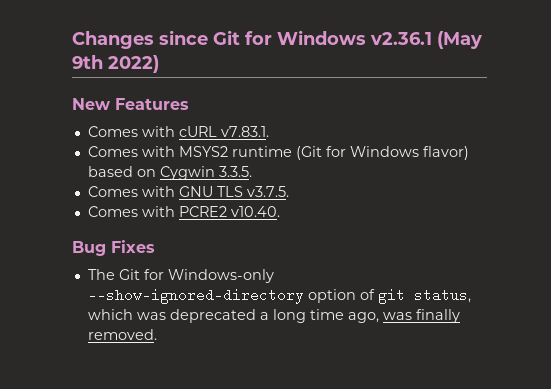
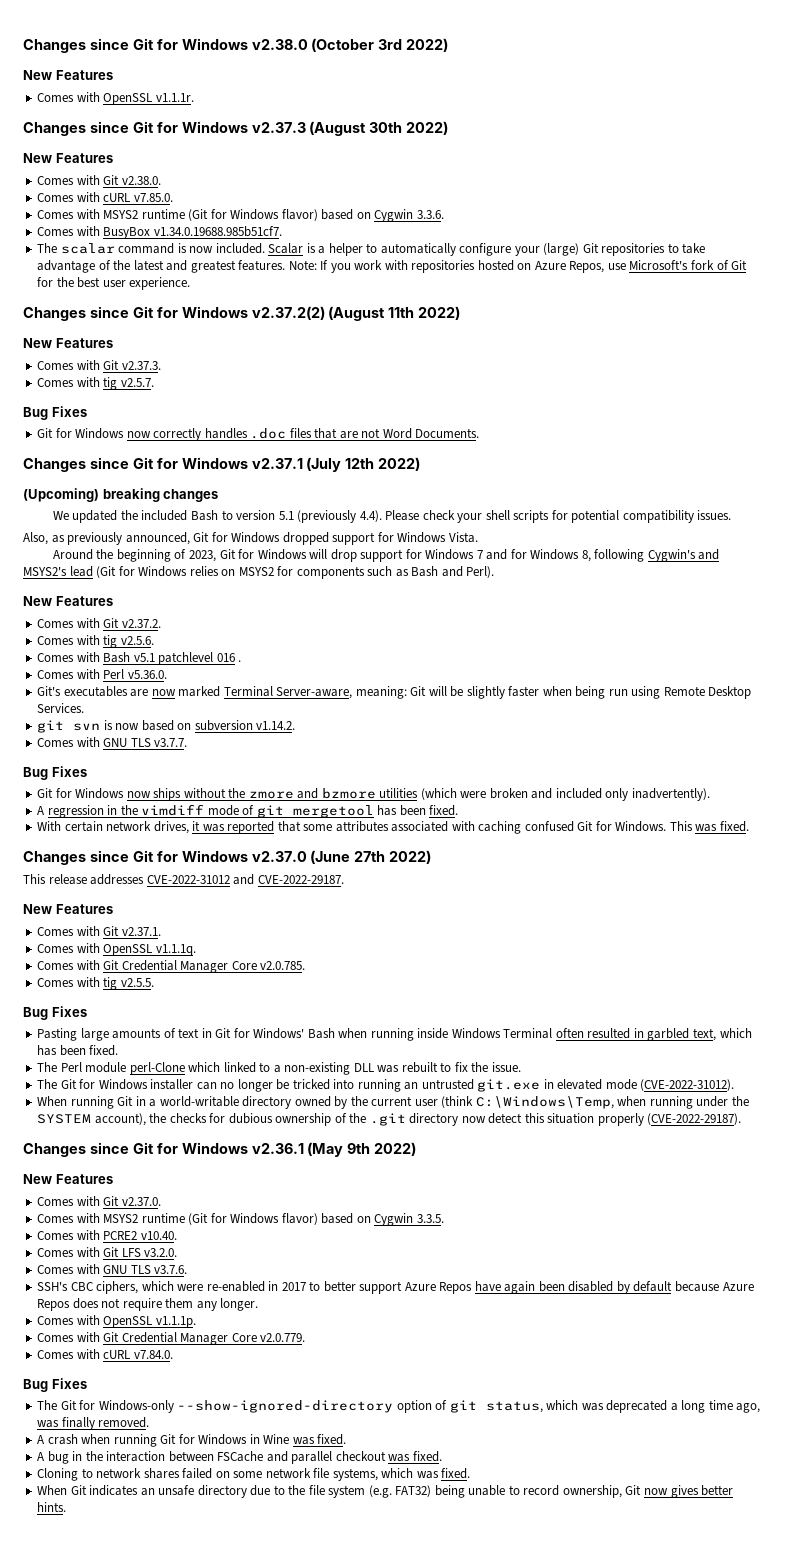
+ Changes since Git for Windows v2.38.0 (October 3rd 2022)
+ New Features
+ Comes with OpenSSL v1.1.1r.
+ Changes since Git for Windows v2.37.3 (August 30th 2022)
+ New Features
+ Comes with Git v2.38.0.
+ Comes with cURL v7.85.0.
+ Comes with MSYS2 runtime (Git for Windows flavor) based on Cygwin 3.3.6.
+ Comes with BusyBox v1.34.0.19688.985b51cf7.
+ The scalar command is now included. Scalar is a helper to automatically configure your (large) Git repositories to take advantage of the latest and greatest features. Note: If you work with repositories hosted on Azure Repos, use Microsoft's fork of Git for the best user experience.
+ Changes since Git for Windows v2.37.2(2) (August 11th 2022)
+ New Features
+ Comes with Git v2.37.3.
+ Comes with tig v2.5.7.
+ Bug Fixes
+ Git for Windows now correctly handles .doc files that are not Word Documents.
+ Changes since Git for Windows v2.37.1 (July 12th 2022)
+ (Upcoming) breaking changes
+ We updated the included Bash to version 5.1 (previously 4.4). Please check your shell scripts for potential compatibility issues.
+ Also, as previously announced, Git for Windows dropped support for Windows Vista.
+ Around the beginning of 2023, Git for Windows will drop support for Windows 7 and for Windows 8, following Cygwin's and MSYS2's lead (Git for Windows relies on MSYS2 for components such as Bash and Perl).
+ New Features
+ Comes with Git v2.37.2.
+ Comes with tig v2.5.6.
+ Comes with Bash v5.1 patchlevel 016 .
+ Comes with Perl v5.36.0.
+ Git's executables are now marked Terminal Server-aware, meaning: Git will be slightly faster when being run using Remote Desktop Services.
+ git svn is now based on subversion v1.14.2.
+ Comes with GNU TLS v3.7.7.
+ Bug Fixes
+ Git for Windows now ships without the zmore and bzmore utilities (which were broken and included only inadvertently).
+ A regression in the vimdiff mode of git mergetool has been fixed.
+ With certain network drives, it was reported that some attributes associated with caching confused Git for Windows. This was fixed.
+ Changes since Git for Windows v2.37.0 (June 27th 2022)
+ This release addresses CVE-2022-31012 and CVE-2022-29187.
+ New Features
+ Comes with Git v2.37.1.
+ Comes with OpenSSL v1.1.1q.
+ Comes with Git Credential Manager Core v2.0.785.
+ Comes with tig v2.5.5.
+ Bug Fixes
+ Pasting large amounts of text in Git for Windows' Bash when running inside Windows Terminal often resulted in garbled text, which has been fixed.
+ The Perl module perl-Clone which linked to a non-existing DLL was rebuilt to fix the issue.
+ The Git for Windows installer can no longer be tricked into running an untrusted git.exe in elevated mode (CVE-2022-31012).
+ When running Git in a world-writable directory owned by the current user (think C:\Windows\Temp, when running under the SYSTEM account), the checks for dubious ownership of the .git directory now detect this situation properly (CVE-2022-29187).
- Comes with cURL v7.83.1.
+ Comes with Git v2.37.0.
- Comes with GNU TLS v3.7.5.
  Comes with PCRE2 v10.40.
+ Comes with Git LFS v3.2.0.
+ Comes with GNU TLS v3.7.6.
+ SSH's CBC ciphers, which were re-enabled in 2017 to better support Azure Repos have again been disabled by default because Azure Repos does not require them any longer.
+ Comes with OpenSSL v1.1.1p.
+ Comes with Git Credential Manager Core v2.0.779.
+ Comes with cURL v7.84.0.
+ A crash when running Git for Windows in Wine was fixed.
+ A bug in the interaction between FSCache and parallel checkout was fixed.
+ Cloning to network shares failed on some network file systems, which was fixed.
+ When Git indicates an unsafe directory due to the file system (e.g. FAT32) being unable to record ownership, Git now gives better hints.

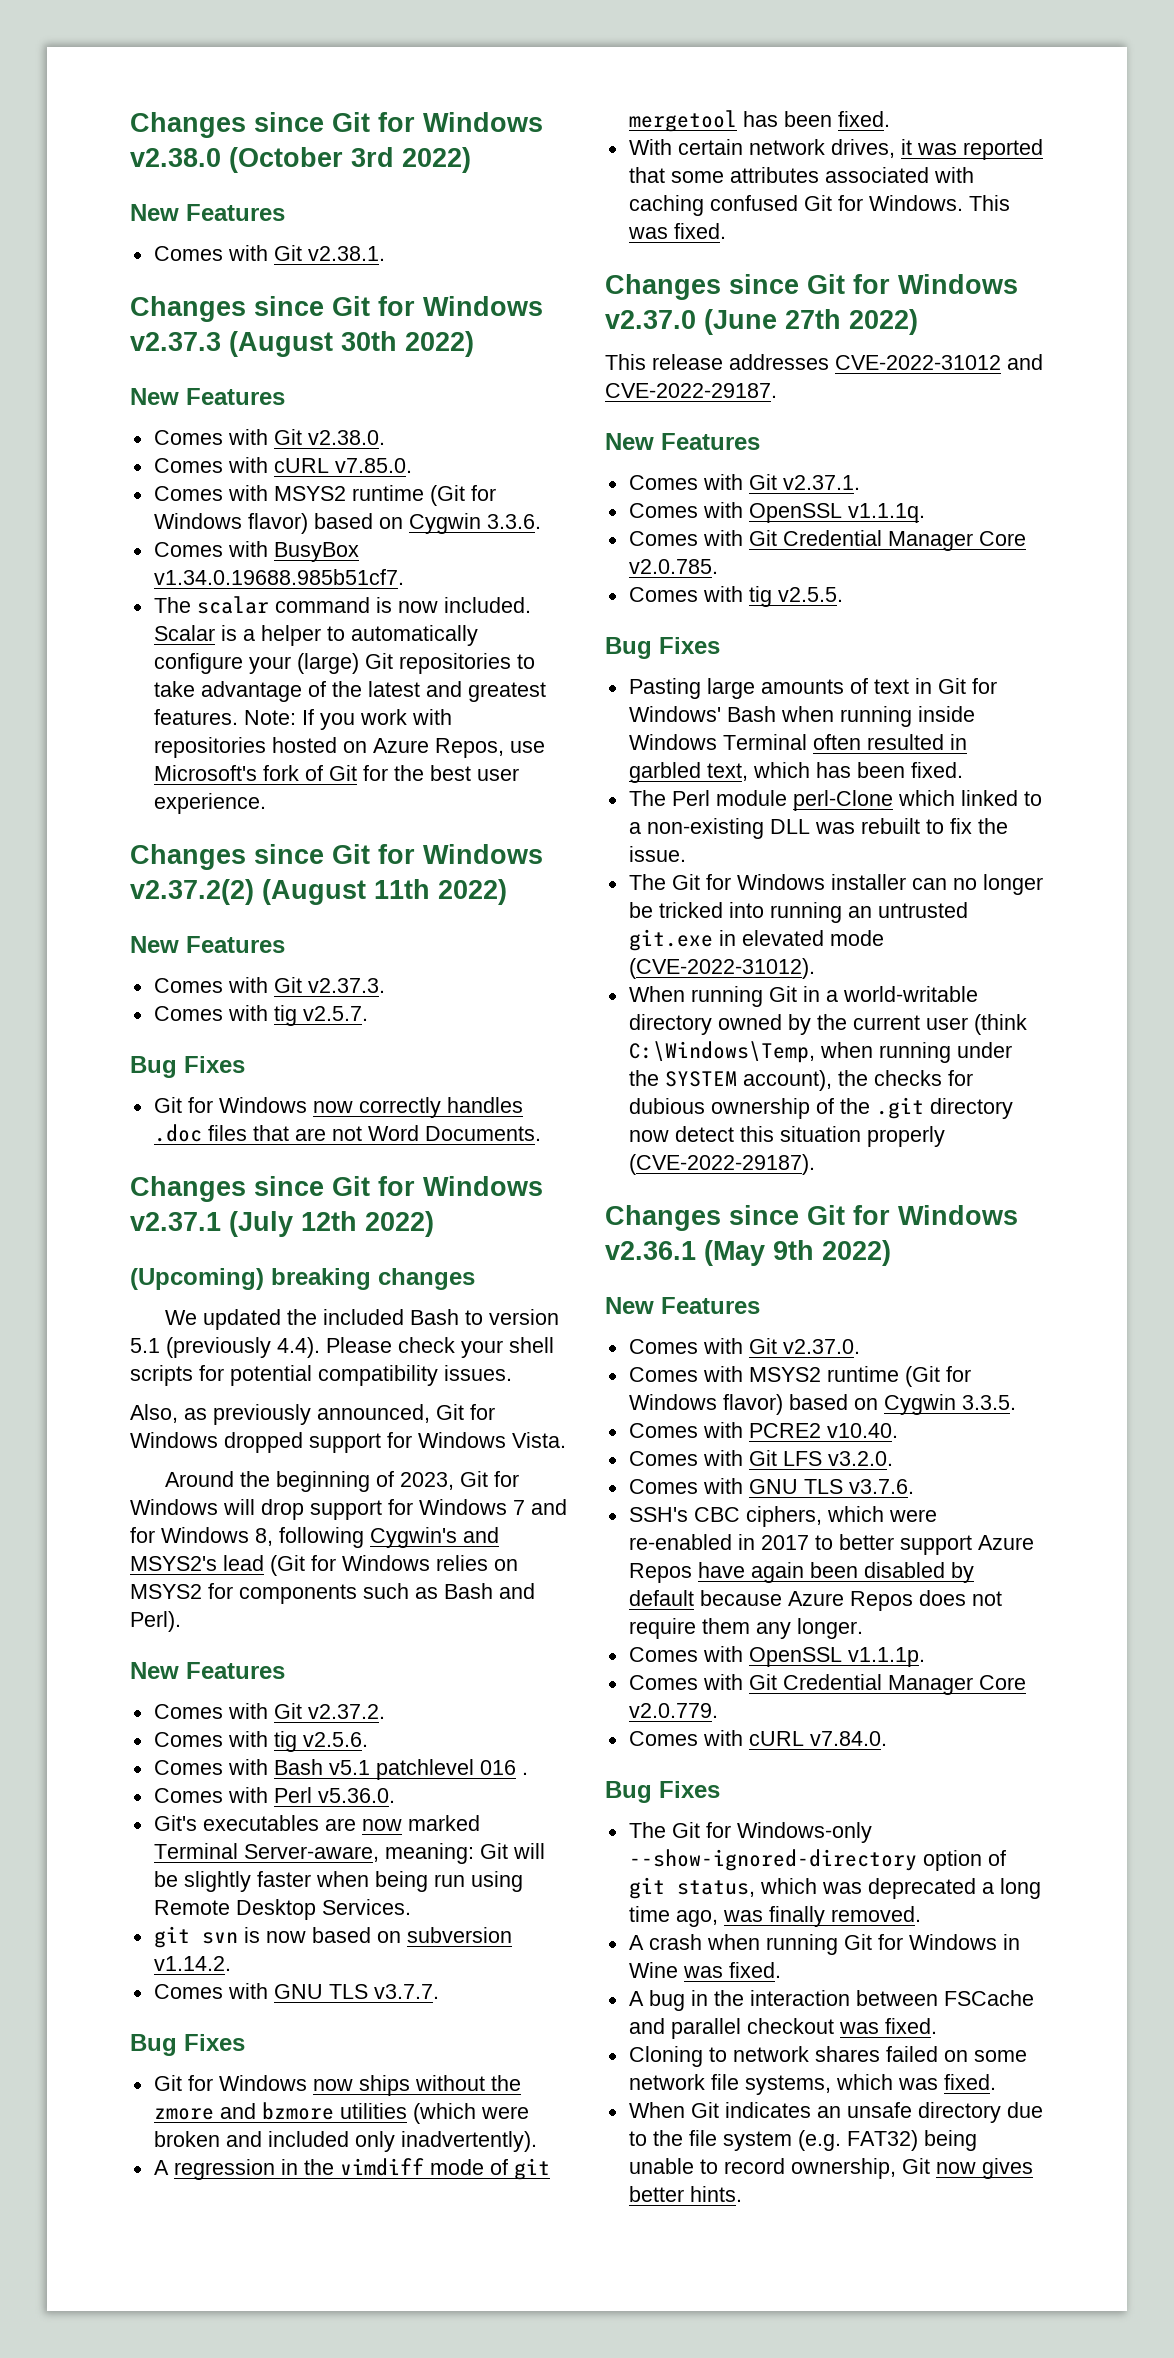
- Comes with OpenSSL v1.1.1r.
+ Comes with Git v2.38.1.

